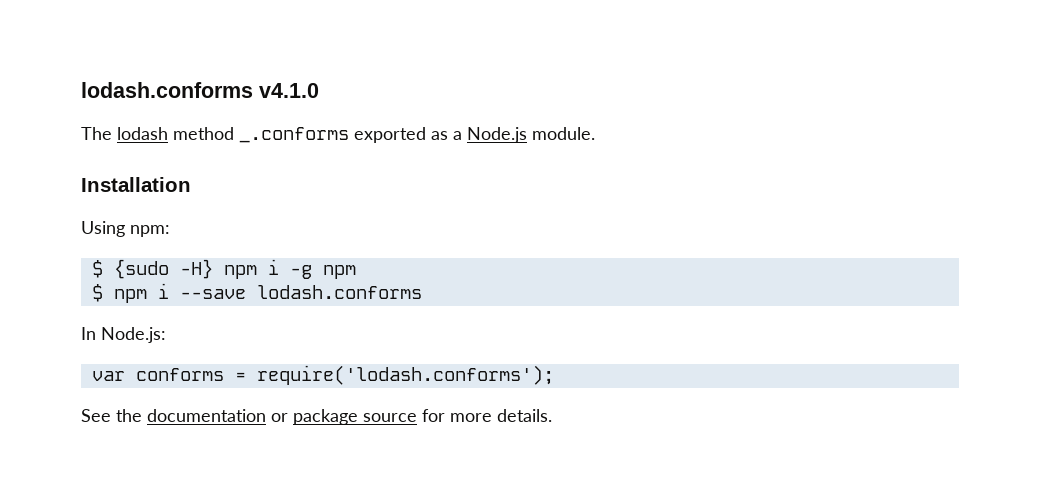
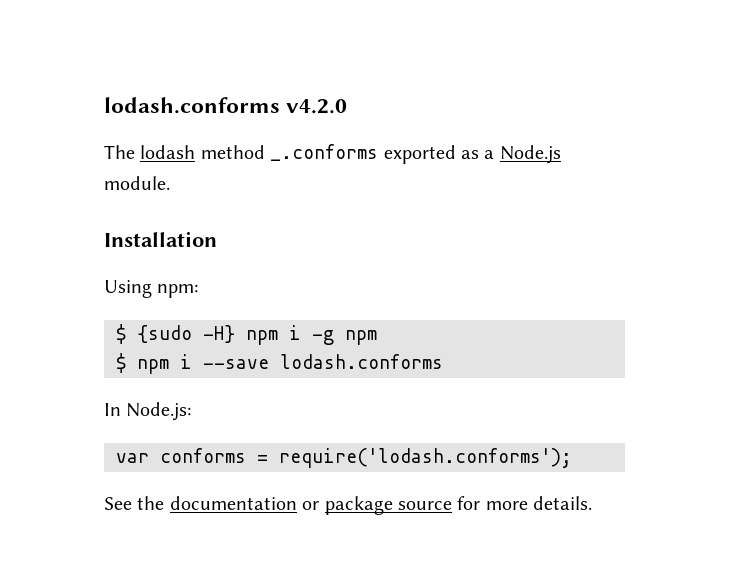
- lodash.conforms v4.1.0
+ lodash.conforms v4.2.0

